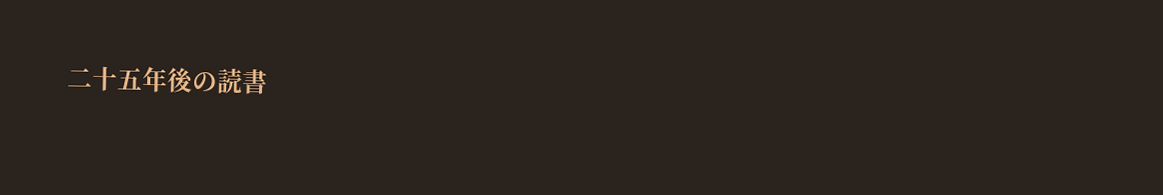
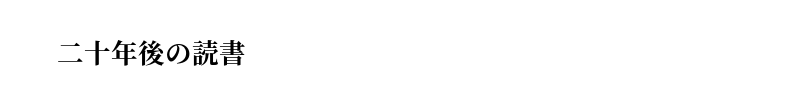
- 二十五年後の読書
+ 二十年後の読書

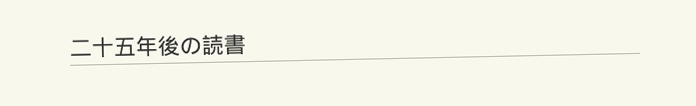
- 二十年後の読書
+ 二十五年後の読書

